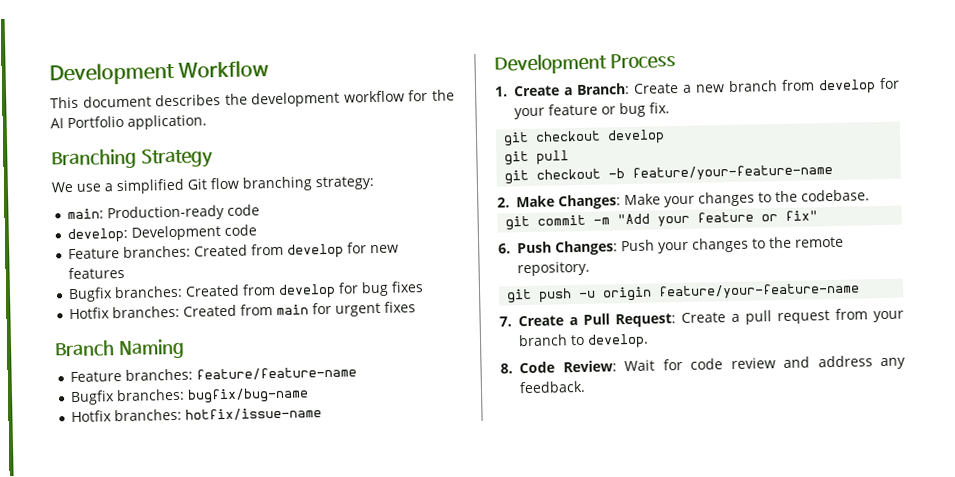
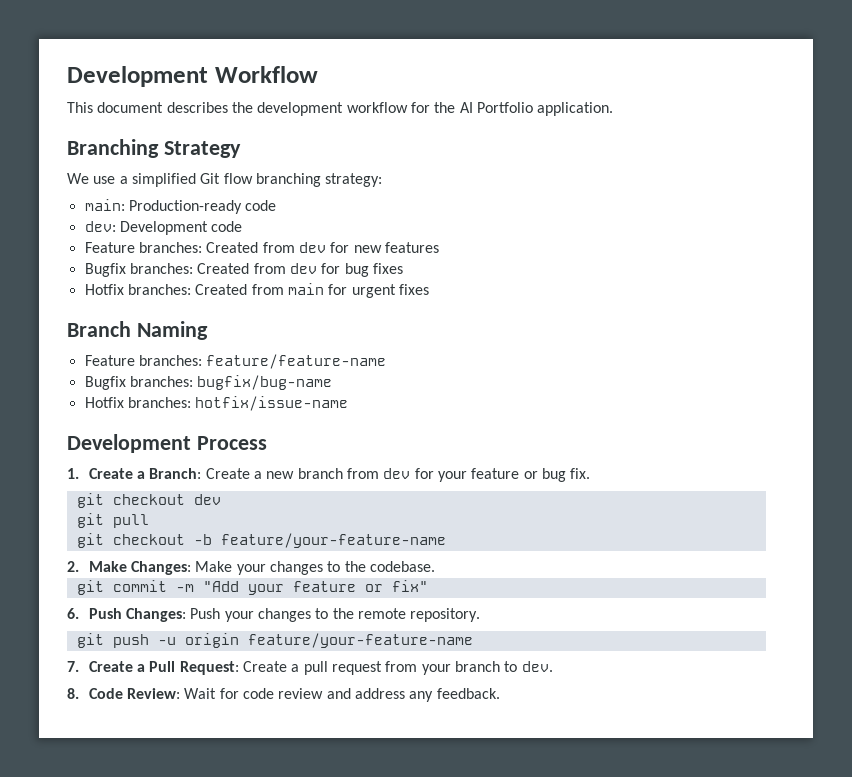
- develop: Development code
+ dev: Development code
- Feature branches: Created from develop for new features
+ Feature branches: Created from dev for new features
- Bugfix branches: Created from develop for bug fixes
+ Bugfix branches: Created from dev for bug fixes
- 1. Create a Branch: Create a new branch from develop for your feature or bug fix.
+ 1. Create a Branch: Create a new branch from dev for your feature or bug fix.
- git checkout develop
+ git checkout dev
- 7. Create a Pull Request: Create a pull request from your branch to develop.
+ 7. Create a Pull Request: Create a pull request from your branch to dev.

